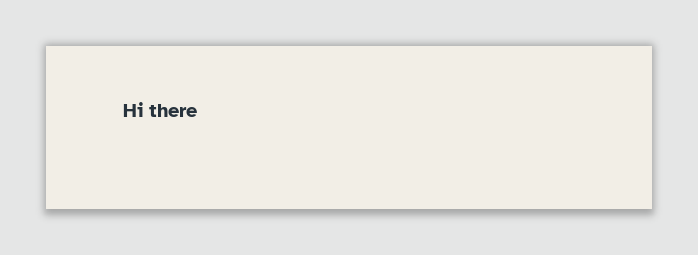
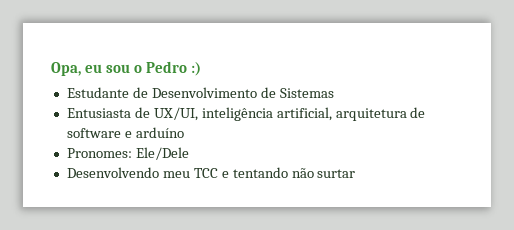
- Hi there
+ Opa, eu sou o Pedro :)
+ Estudante de Desenvolvimento de Sistemas
+ Entusiasta de UX/UI, inteligência artificial, arquitetura de software e arduíno
+ Pronomes: Ele/Dele
+ Desenvolvendo meu TCC e tentando não surtar

